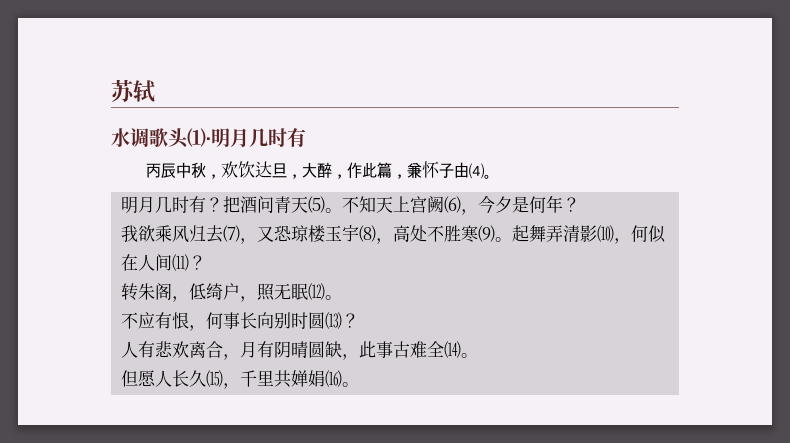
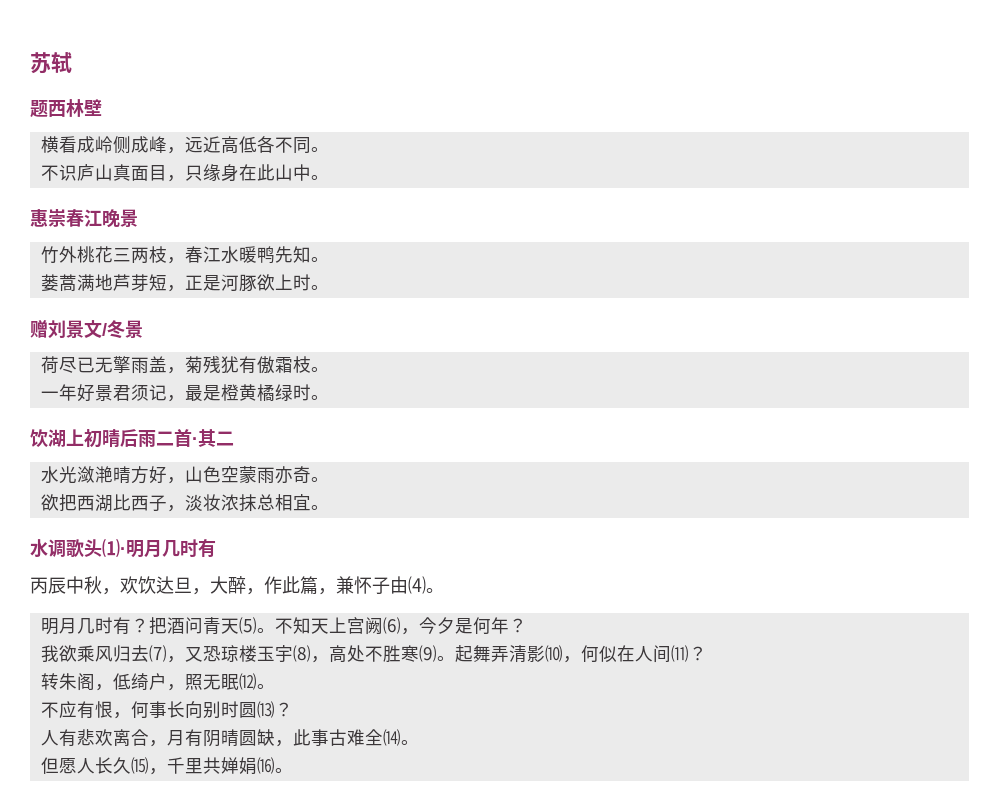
+ 题西林壁
+ 横看成岭侧成峰，远近高低各不同。
+ 不识庐山真面目，只缘身在此山中。
+ 惠崇春江晚景
+ 竹外桃花三两枝，春江水暖鸭先知。
+ 蒌蒿满地芦芽短，正是河豚欲上时。
+ 赠刘景文/冬景
+ 荷尽已无擎雨盖，菊残犹有傲霜枝。
+ 一年好景君须记，最是橙黄橘绿时。
+ 饮湖上初晴后雨二首·其二
+ 水光潋滟晴方好，山色空蒙雨亦奇。
+ 欲把西湖比西子，淡妆浓抹总相宜。

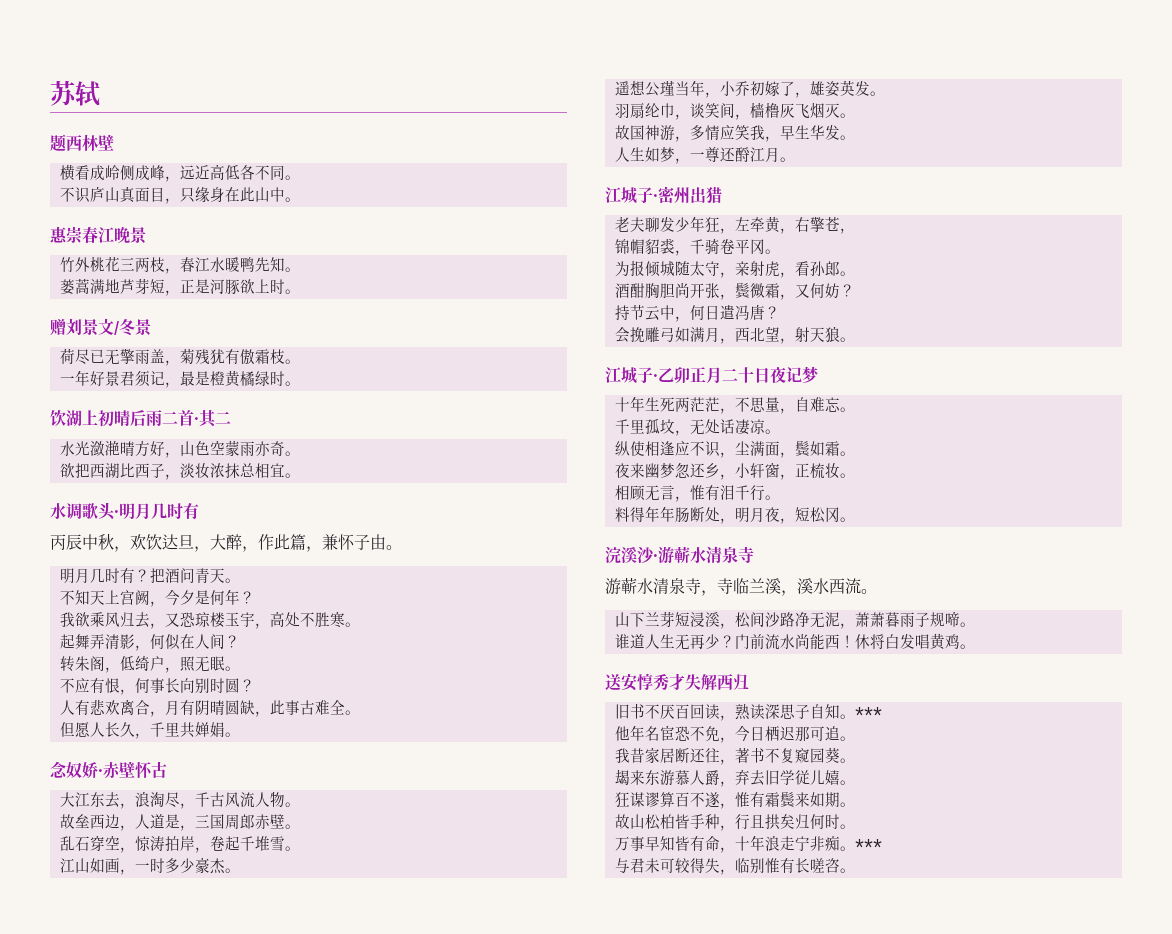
- 水调歌头⑴·明月几时有
+ 水调歌头·明月几时有
- 丙辰中秋，欢饮达旦，大醉，作此篇，兼怀子由⑷。
+ 丙辰中秋，欢饮达旦，大醉，作此篇，兼怀子由。
- 把酒问青天⑸。不知天上宫阙⑹，今夕是何年？
+ 把酒问青天。
+ 不知天上宫阙，今夕是何年？
- 我欲乘风归去⑺，又恐琼楼玉宇⑻，高处不胜寒⑼。起舞弄清影⑽，何似在人间⑾？
+ 我欲乘风归去，又恐琼楼玉宇，高处不胜寒。
+ 起舞弄清影，何似在人间？
- 转朱阁，低绮户，照无眠⑿。
+ 转朱阁，低绮户，照无眠。
- 不应有恨，何事长向别时圆⒀？
+ 不应有恨，何事长向别时圆？
- 人有悲欢离合，月有阴晴圆缺，此事古难全⒁。
+ 人有悲欢离合，月有阴晴圆缺，此事古难全。
- 但愿人长久⒂，千里共婵娟⒃。
+ 但愿人长久，千里共婵娟。
+ 念奴娇·赤壁怀古
+ 大江东去，浪淘尽，千古风流人物。
+ 故垒西边，人道是，三国周郎赤壁。
+ 乱石穿空，惊涛拍岸，卷起千堆雪。
+ 江山如画，一时多少豪杰。
+ 遥想公瑾当年，小乔初嫁了，雄姿英发。
+ 羽扇纶巾，谈笑间，樯橹灰飞烟灭。
+ 故国神游，多情应笑我，早生华发。
+ 人生如梦，一尊还酹江月。
+ 江城子·密州出猎
+ 老夫聊发少年狂，左牵黄，右擎苍，
+ 锦帽貂裘，千骑卷平冈。
+ 为报倾城随太守，亲射虎，看孙郎。
+ 酒酣胸胆尚开张，鬓微霜，又何妨？
+ 持节云中，何日遣冯唐？
+ 会挽雕弓如满月，西北望，射天狼。
+ 江城子·乙卯正月二十日夜记梦
+ 十年生死两茫茫，不思量，自难忘。
+ 千里孤坟，无处话凄凉。
+ 纵使相逢应不识，尘满面，鬓如霜。
+ 夜来幽梦忽还乡，小轩窗，正梳妆。
+ 相顾无言，惟有泪千行。
+ 料得年年肠断处，明月夜，短松冈。
+ 浣溪沙·游蕲水清泉寺
+ 游蕲水清泉寺，寺临兰溪，溪水西流。
+ 山下兰芽短浸溪，松间沙路净无泥，萧萧暮雨子规啼。
+ 谁道人生无再少？门前流水尚能西！休将白发唱黄鸡。
+ 送安惇秀才失解西归
+ 旧书不厌百回读，熟读深思子自知。***
+ 他年名宦恐不免，今日栖迟那可追。
+ 我昔家居断还往，著书不复窥园葵。
+ 朅来东游慕人爵，弃去旧学従儿嬉。
+ 狂谋谬算百不遂，惟有霜鬓来如期。
+ 故山松柏皆手种，行且拱矣归何时。
+ 万事早知皆有命，十年浪走宁非痴。***
+ 与君未可较得失，临别惟有长嗟咨。

